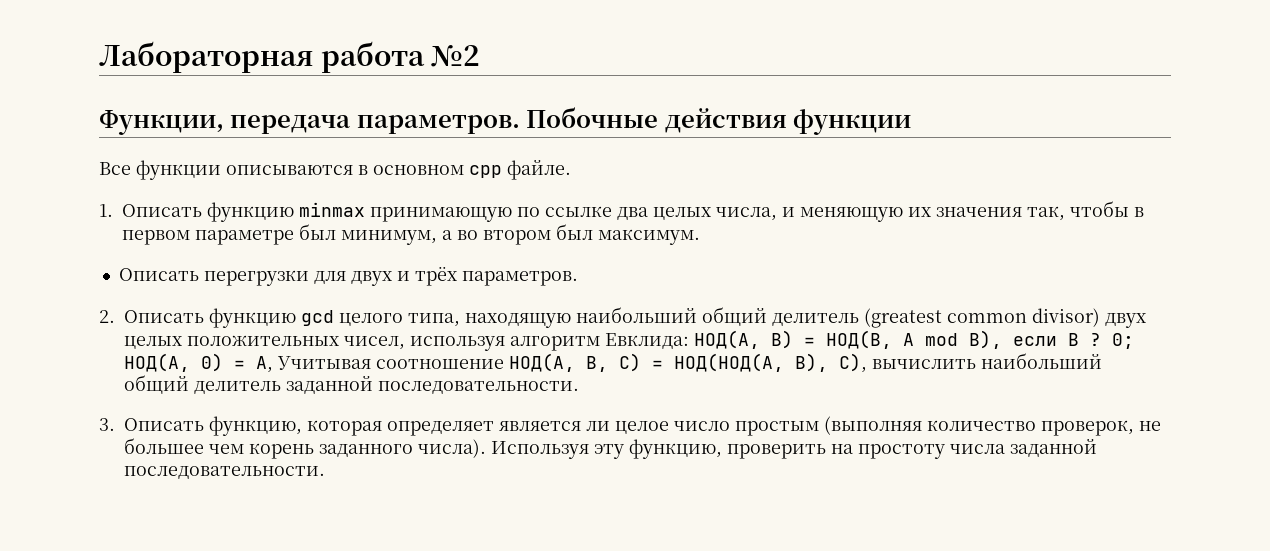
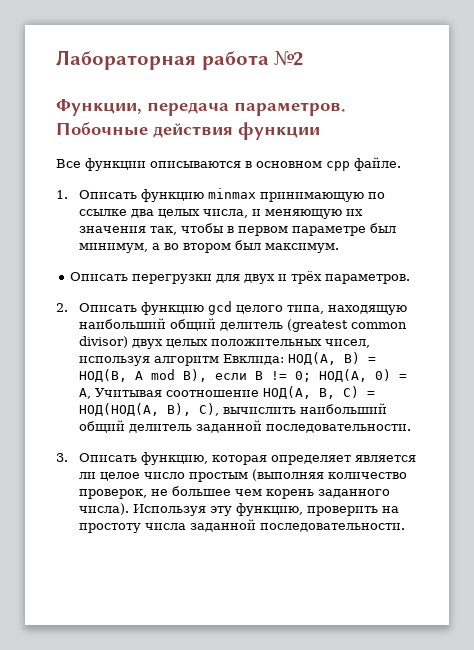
- 2. Описать функцию gcd целого типа, находящую наибольший общий делитель (greatest common divisor) двух целых положительных чисел, используя алгоритм Евклида: НОД(A, B) = НОД(B, A mod B), если B ? 0; НОД(A, 0) = A, Учитывая соотношение НОД(A, B, C) = НОД(НОД(A, B), C), вычислить наибольший общий делитель заданной последовательности.
+ 2. Описать функцию gcd целого типа, находящую наибольший общий делитель (greatest common divisor) двух целых положительных чисел, используя алгоритм Евклида: НОД(A, B) = НОД(B, A mod B), если B != 0; НОД(A, 0) = A, Учитывая соотношение НОД(A, B, C) = НОД(НОД(A, B), C), вычислить наибольший общий делитель заданной последовательности.

